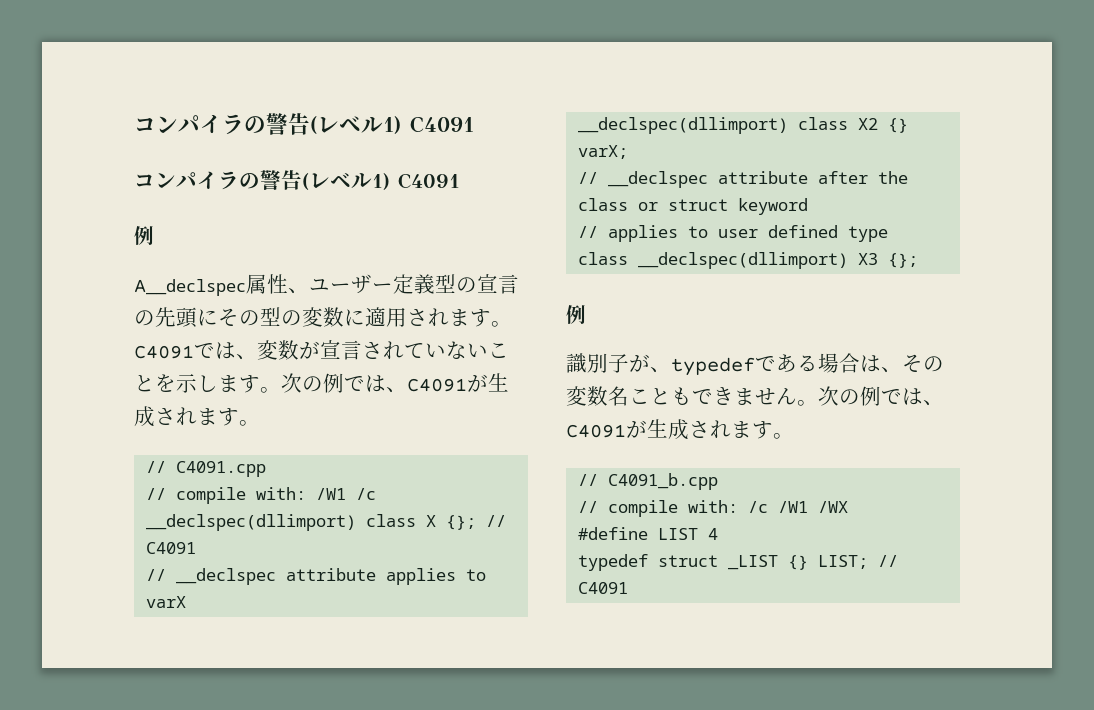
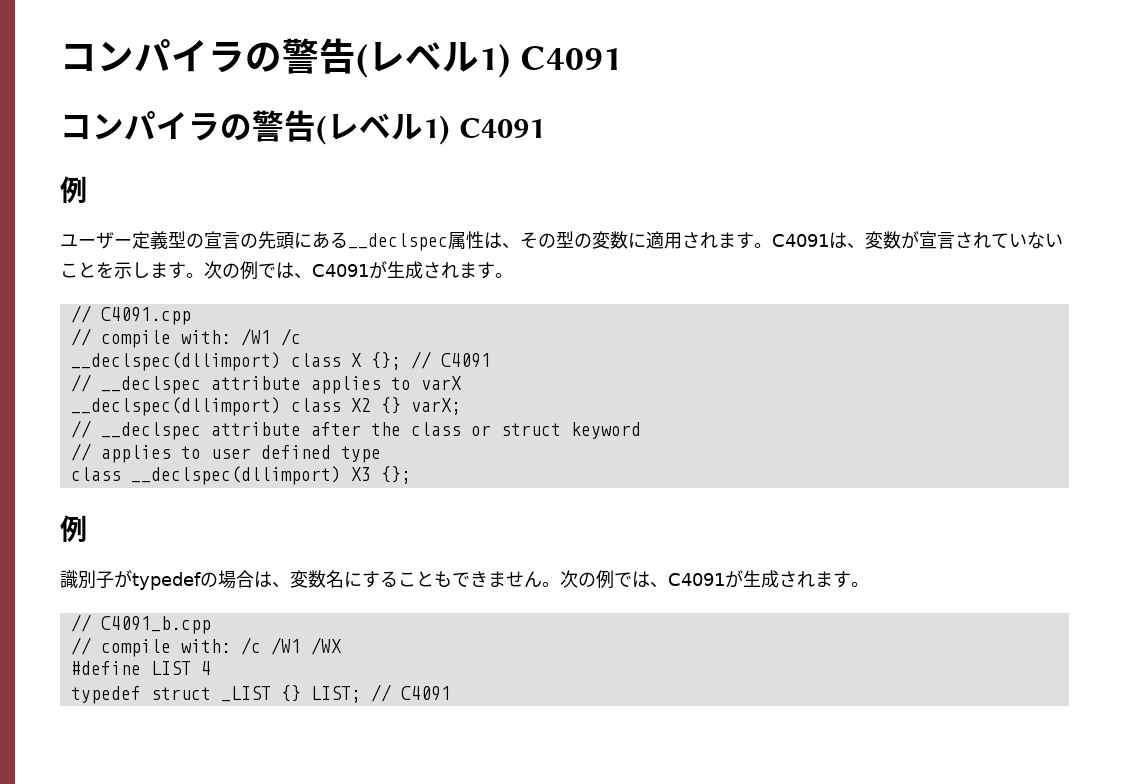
- A__declspec属性、ユーザー定義型の宣言の先頭にその型の変数に適用されます。
+ ユーザー定義型の宣言の先頭にある__declspec属性は、その型の変数に適用されます。
- C4091では、変数が宣言されていないことを示します。
+ C4091は、変数が宣言されていないことを示します。
- 識別子が、typedefである場合は、その変数名こともできません。
+ 識別子がtypedefの場合は、変数名にすることもできません。

